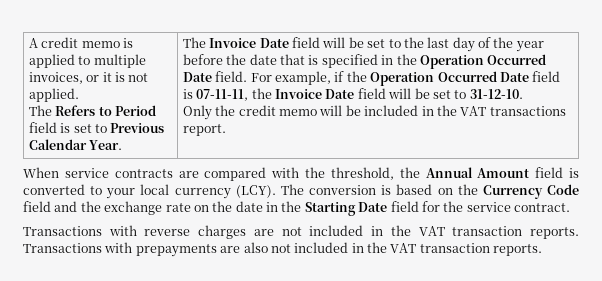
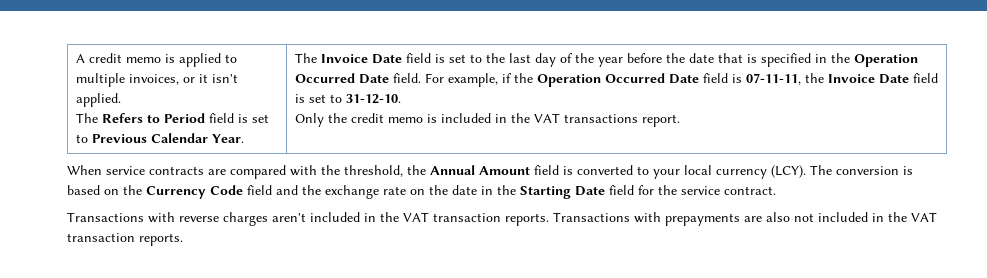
- A credit memo is applied to multiple invoices, or it is not applied.
+ A credit memo is applied to multiple invoices, or it isn't applied.
- The Invoice Date field will be set to the last day of the year before the date that is specified in the Operation Occurred Date field.
+ The Invoice Date field is set to the last day of the year before the date that is specified in the Operation Occurred Date field.
- For example, if the Operation Occurred Date field is 07-11-11, the Invoice Date field will be set to 31-12-10.
+ For example, if the Operation Occurred Date field is 07-11-11, the Invoice Date field is set to 31-12-10.
- Only the credit memo will be included in the VAT transactions report.
+ Only the credit memo is included in the VAT transactions report.
- Transactions with reverse charges are not included in the VAT transaction reports.
+ Transactions with reverse charges aren't included in the VAT transaction reports.

